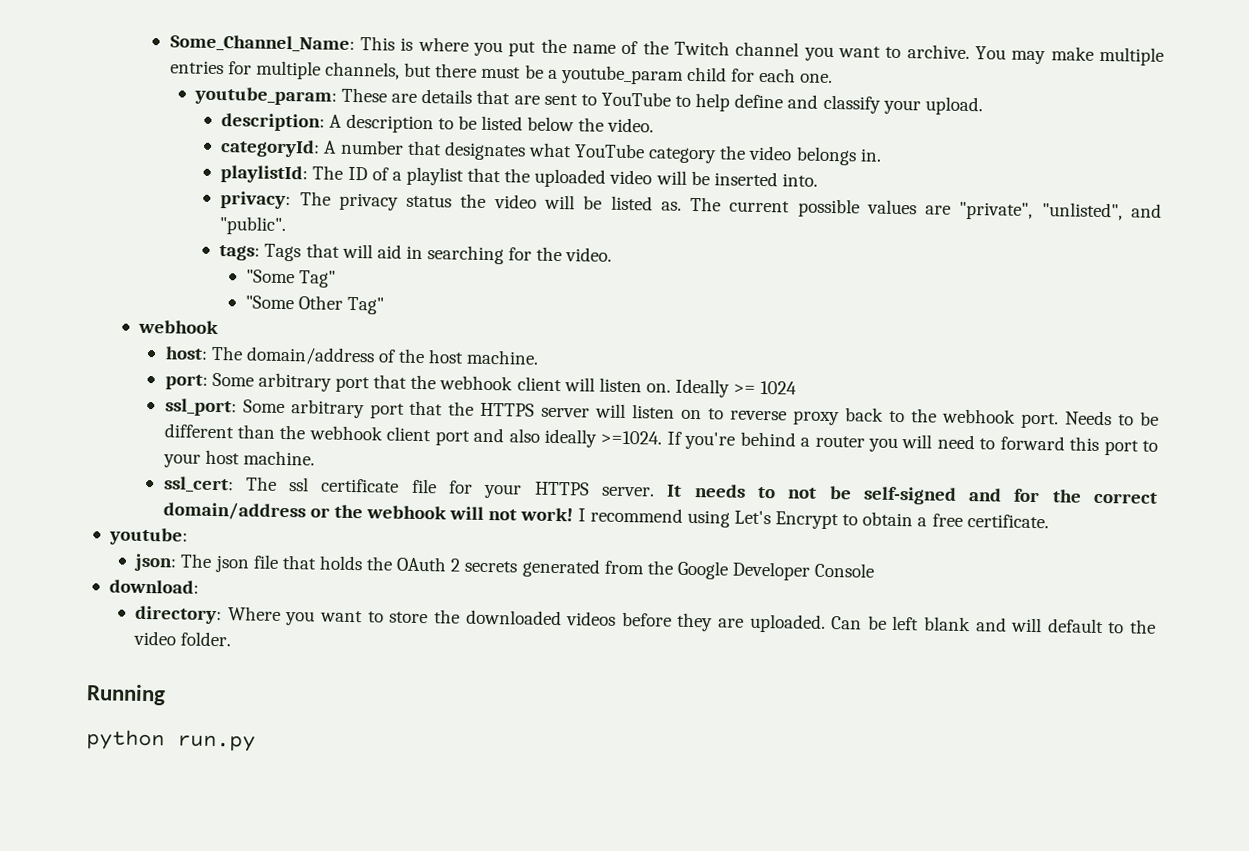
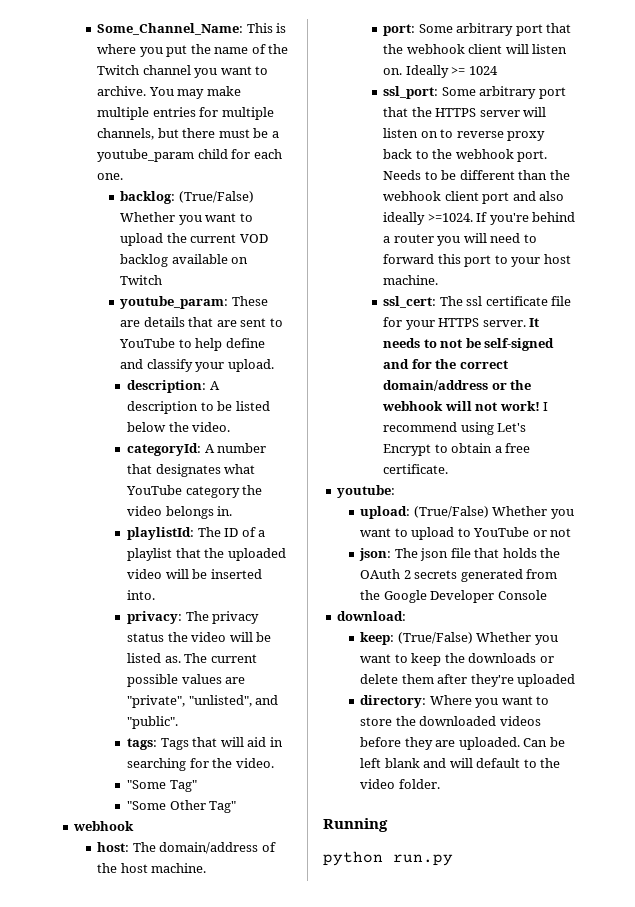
+ backlog: (True/False) Whether you want to upload the current VOD backlog available on Twitch
+ upload: (True/False) Whether you want to upload to YouTube or not
+ keep: (True/False) Whether you want to keep the downloads or delete them after they're uploaded

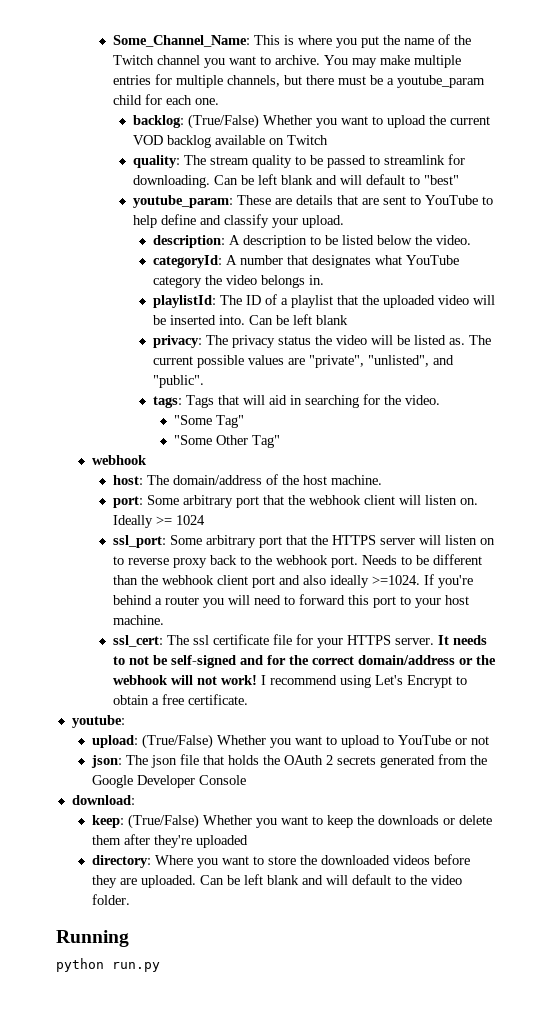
+ quality: The stream quality to be passed to streamlink for downloading. Can be left blank and will default to "best"
- playlistId: The ID of a playlist that the uploaded video will be inserted into.
+ playlistId: The ID of a playlist that the uploaded video will be inserted into. Can be left blank

